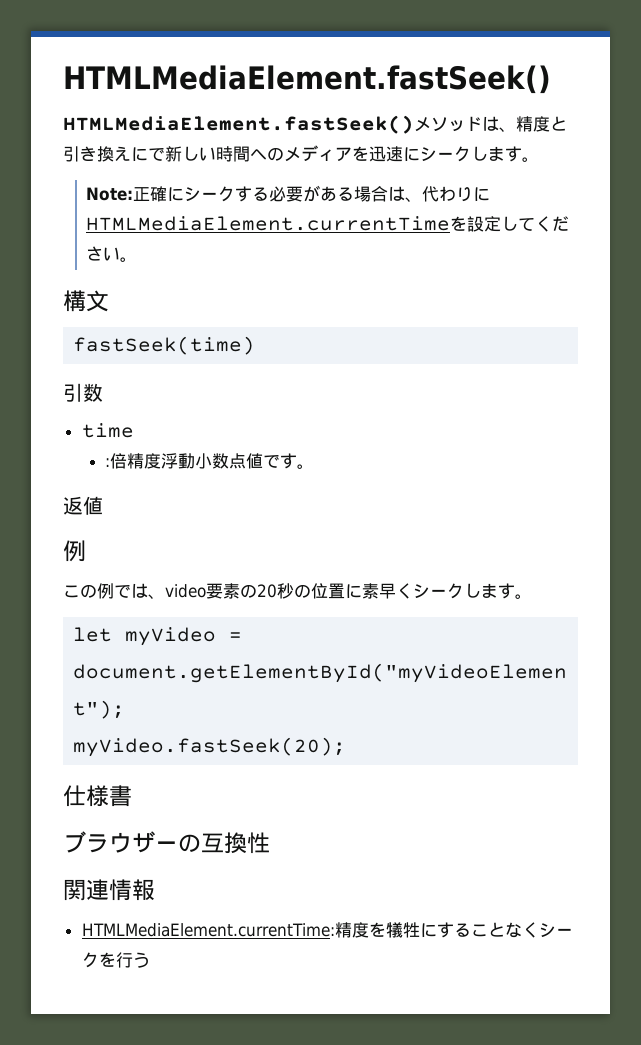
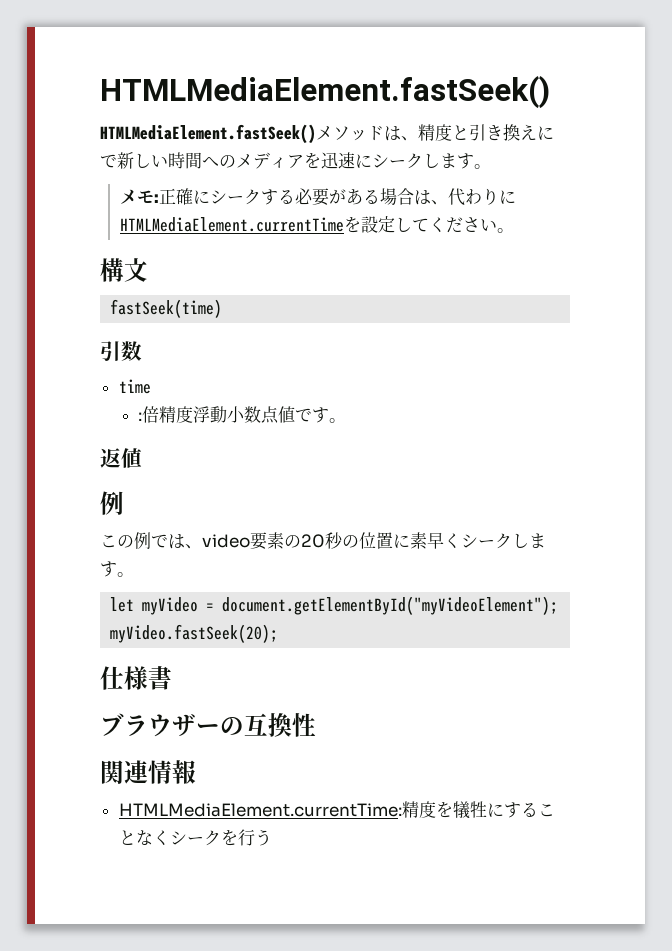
- Note:正確にシークする必要がある場合は、代わりにHTMLMediaElement.currentTimeを設定してください。
+ メモ:正確にシークする必要がある場合は、代わりにHTMLMediaElement.currentTimeを設定してください。

